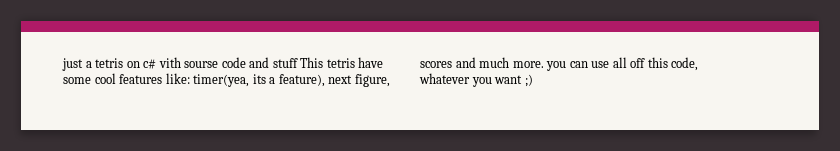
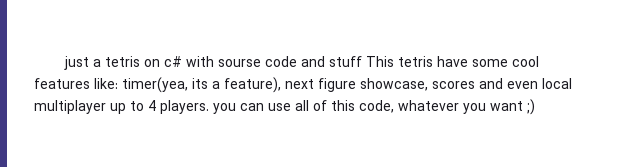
- just a tetris on c# vith sourse code and stuff This tetris have some cool features like: timer(yea, its a feature), next figure, scores and much more. you can use all off this code, whatever you want ;)
+ just a tetris on c# with sourse code and stuff This tetris have some cool features like: timer(yea, its a feature), next figure showcase, scores and even local multiplayer up to 4 players. you can use all of this code, whatever you want ;)

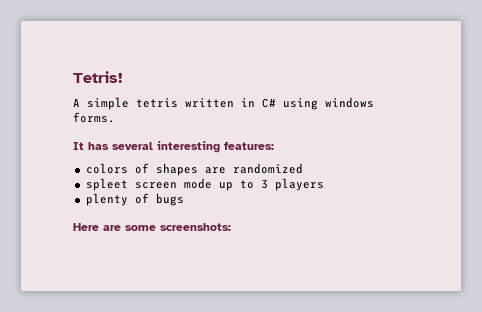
- just a tetris on c# with sourse code and stuff This tetris have some cool features like: timer(yea, its a feature), next figure showcase, scores and even local multiplayer up to 4 players. you can use all of this code, whatever you want ;)
+ Tetris!
+ A simple tetris written in C# using windows forms.
+ It has several interesting features:
+ colors of shapes are randomized
+ spleet screen mode up to 3 players
+ plenty of bugs
+ Here are some screenshots:

